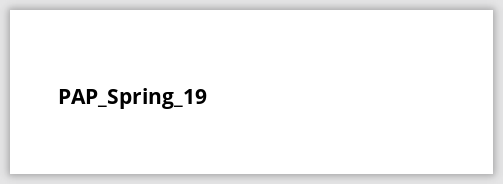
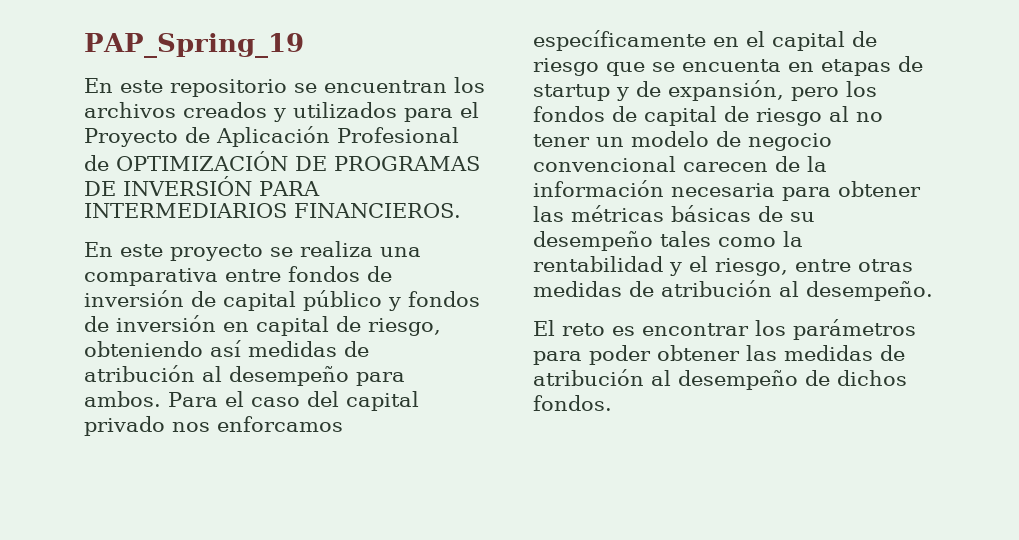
+ En este repositorio se encuentran los archivos creados y utilizados para el Proyecto de Aplicación Profesional de OPTIMIZACIÓN DE PROGRAMAS DE INVERSIÓN PARA INTERMEDIARIOS FINANCIEROS.
+ En este proyecto se realiza una comparativa entre fondos de inversión de capital público y fondos de inversión en capital de riesgo, obteniendo así medidas de atribución al desempeño para ambos. Para el caso del capital privado nos enforcamos específicamente en el capital de riesgo que se encuenta en etapas de startup y de expansión, pero los fondos de capital de riesgo al no tener un modelo de negocio convencional carecen de la información necesaria para obtener las métricas básicas de su desempeño tales como la rentabilidad y el riesgo, entre otras medidas de atribución al desempeño.
+ El reto es encontrar los parámetros para poder obtener las medidas de atribución al desempeño de dichos fondos.

